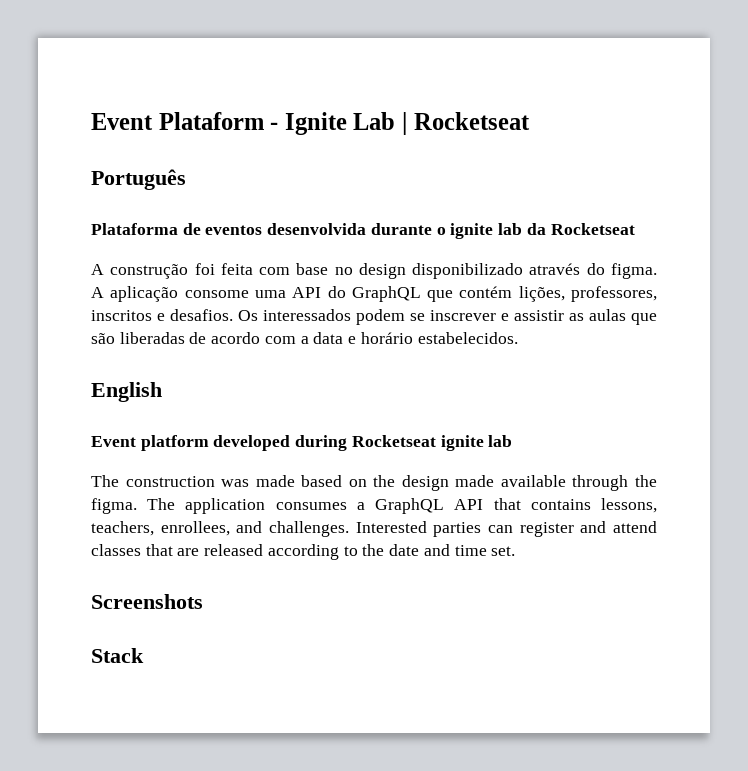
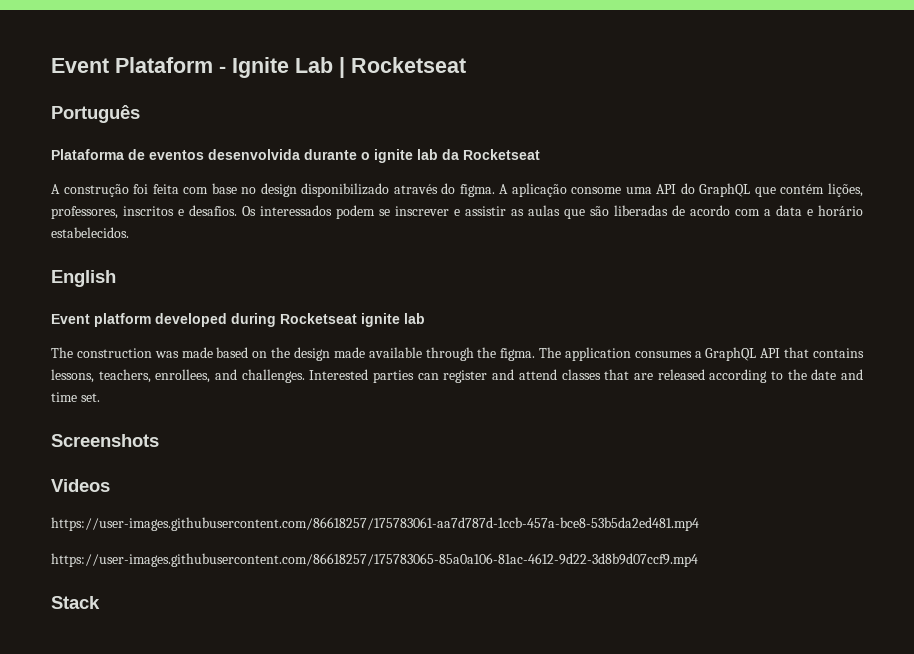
+ Videos
+ https://user-images.githubusercontent.com/86618257/175783061-aa7d787d-1ccb-457a-bce8-53b5da2ed481.mp4
+ https://user-images.githubusercontent.com/86618257/175783065-85a0a106-81ac-4612-9d22-3d8b9d07ccf9.mp4

